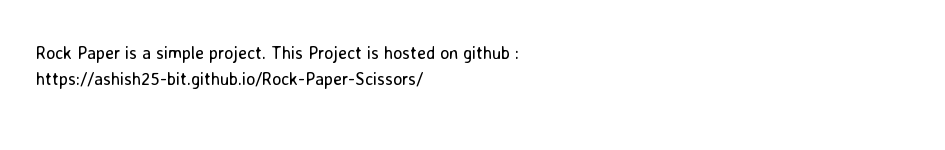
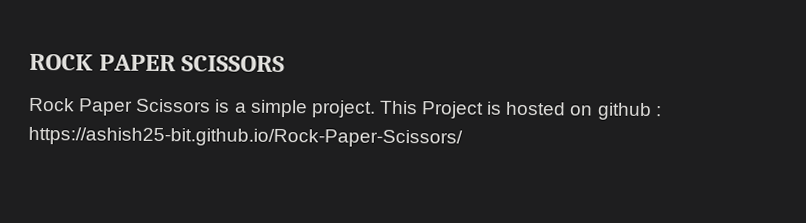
+ ROCK PAPER SCISSORS
- Rock Paper is a simple project.
+ Rock Paper Scissors is a simple project.

